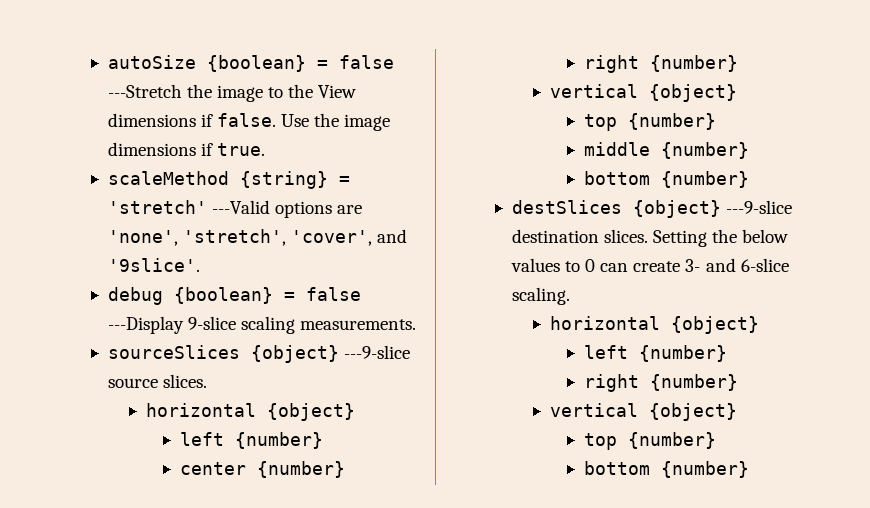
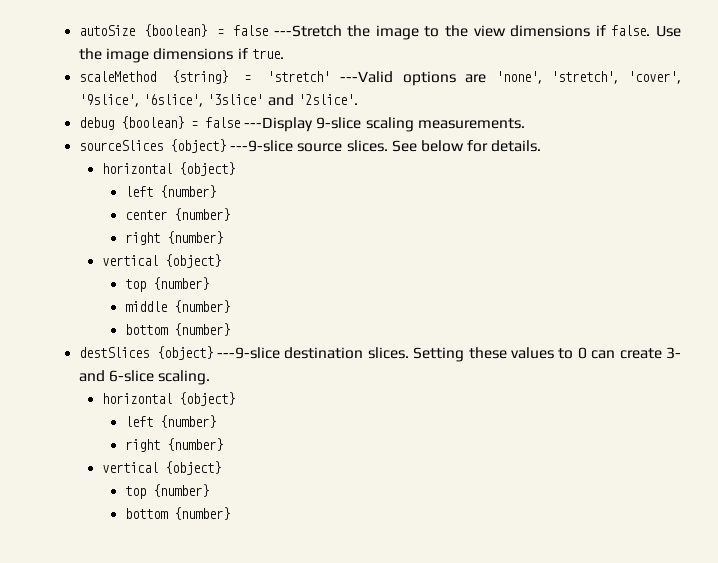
- autoSize {boolean} = false ---Stretch the image to the View dimensions if false.
+ autoSize {boolean} = false ---Stretch the image to the view dimensions if false.
- scaleMethod {string} = 'stretch' ---Valid options are 'none', 'stretch', 'cover', and '9slice'.
+ scaleMethod {string} = 'stretch' ---Valid options are 'none', 'stretch', 'cover', '9slice', '6slice', '3slice' and '2slice'.
+ See below for details.
- Setting the below values to 0 can create 3- and 6-slice scaling.
+ Setting these values to 0 can create 3- and 6-slice scaling.

